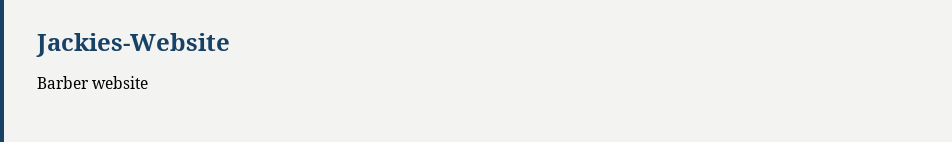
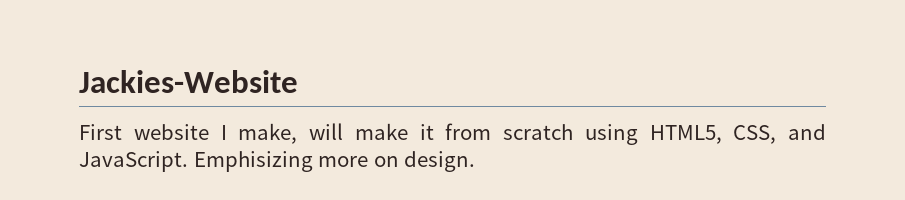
- Barber website
+ First website I make, will make it from scratch using HTML5, CSS, and JavaScript. Emphisizing more on design.

